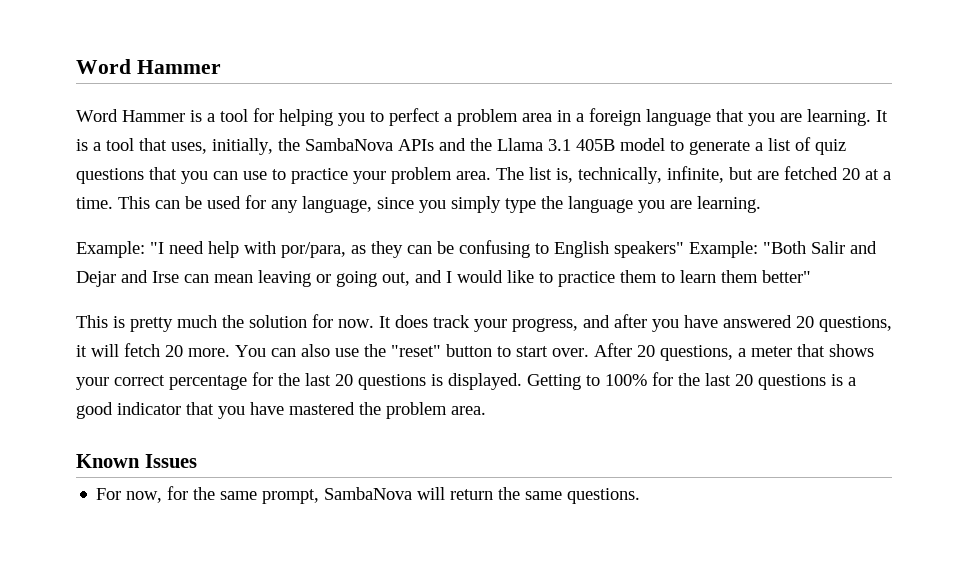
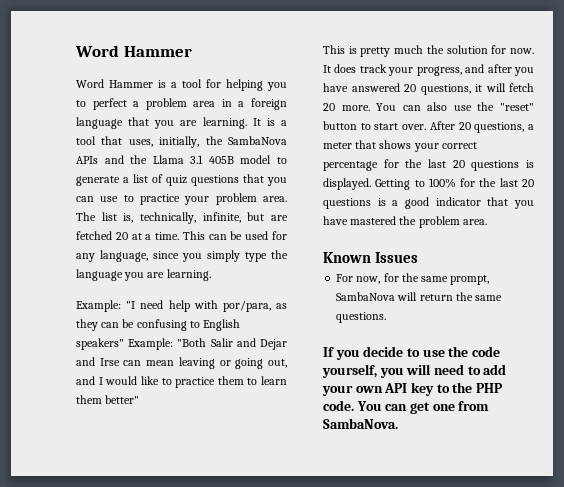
+ If you decide to use the code yourself, you will need to add your own API key to the PHP code. You can get one from SambaNova.

